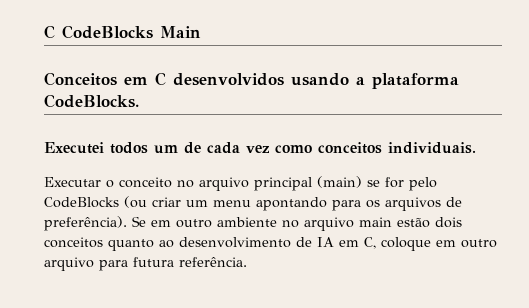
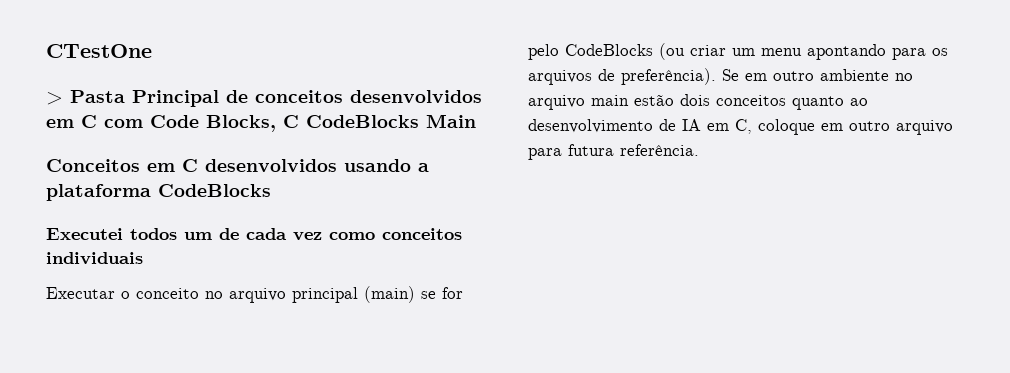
- C CodeBlocks Main
+ CTestOne
+ > Pasta Principal de conceitos desenvolvidos em C com Code Blocks, C CodeBlocks Main
- Conceitos em C desenvolvidos usando a plataforma CodeBlocks.
+ Conceitos em C desenvolvidos usando a plataforma CodeBlocks
- Executei todos um de cada vez como conceitos individuais.
+ Executei todos um de cada vez como conceitos individuais

